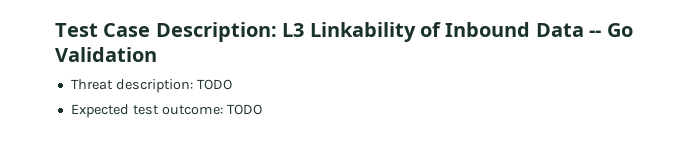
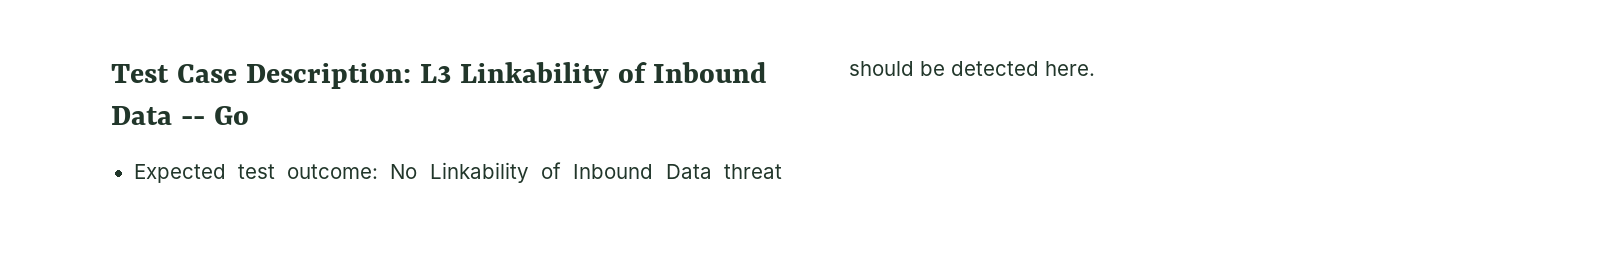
- Test Case Description: L3 Linkability of Inbound Data -- Go Validation
- Threat description: TODO
+ Test Case Description: L3 Linkability of Inbound Data -- Go
- Expected test outcome: TODO
+ Expected test outcome: No Linkability of Inbound Data threat should be detected here.

